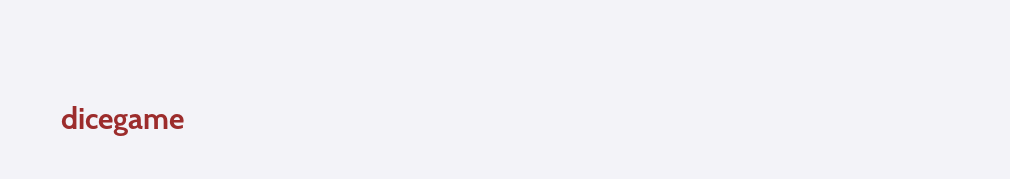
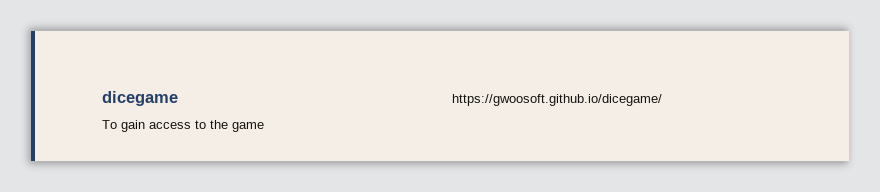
+ To gain access to the game https://gwoosoft.github.io/dicegame/

